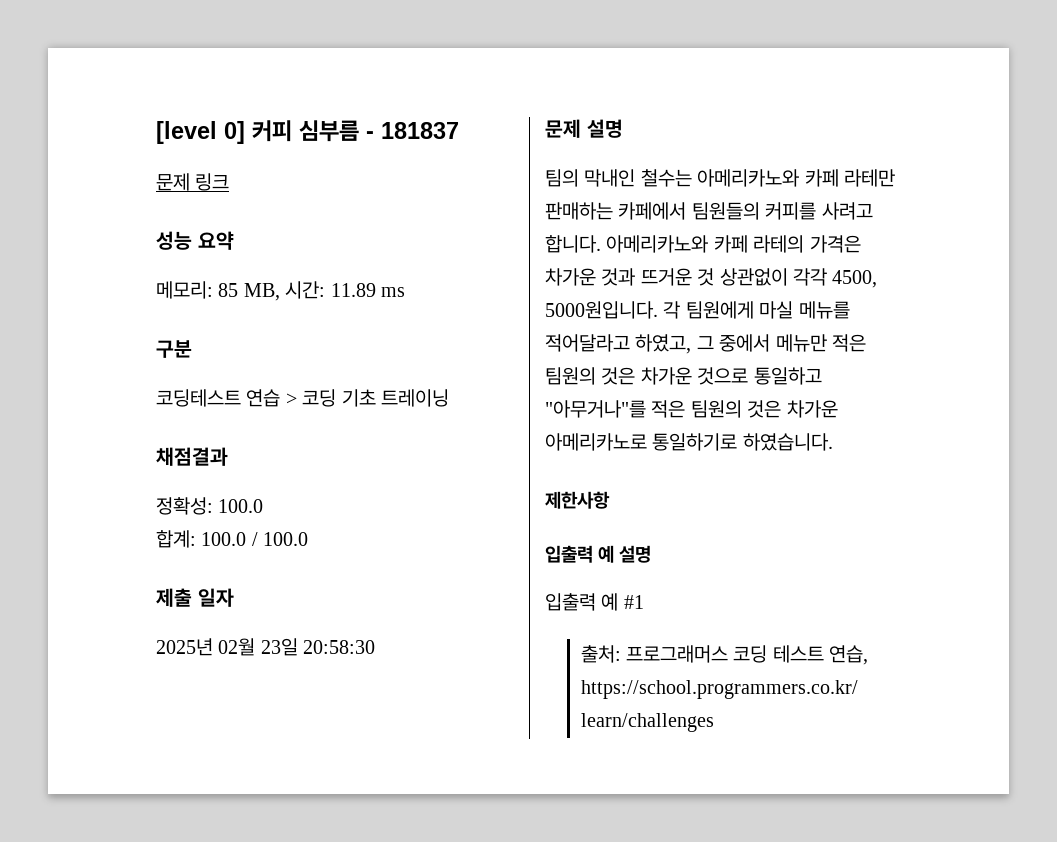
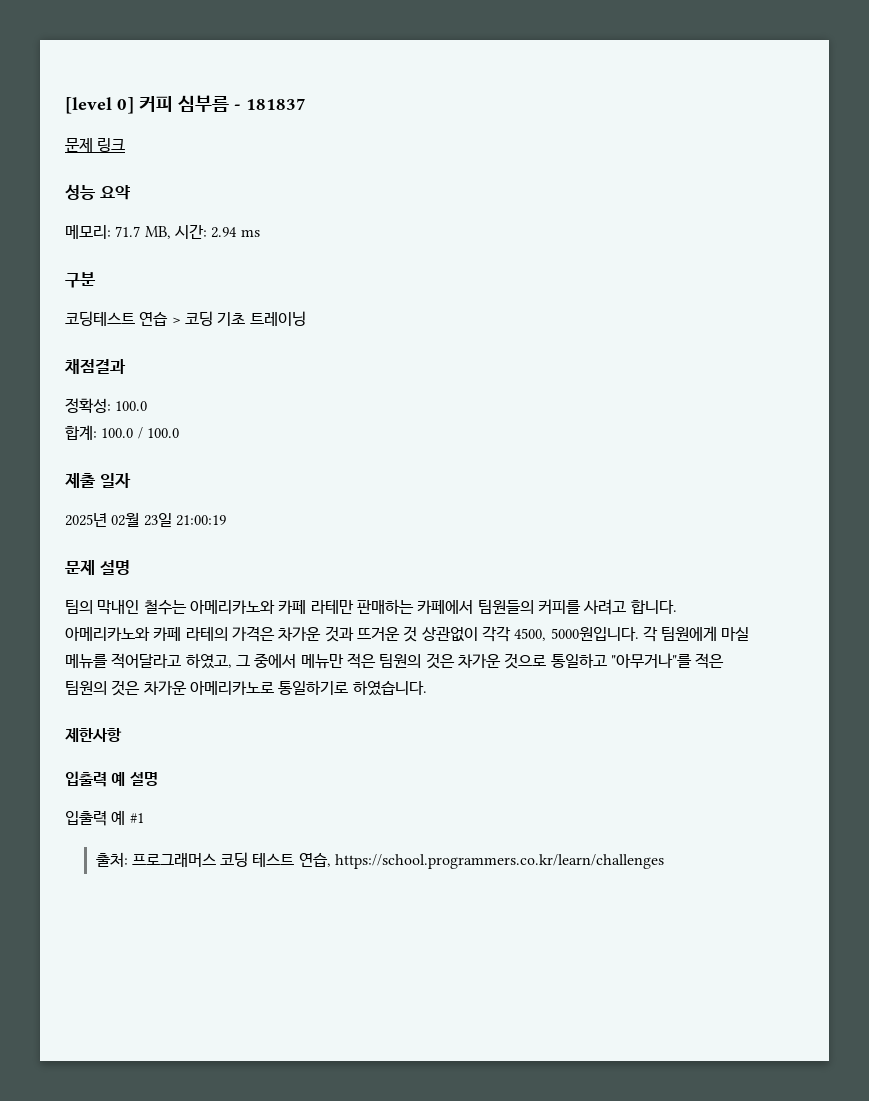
- 메모리: 85 MB, 시간: 11.89 ms
+ 메모리: 71.7 MB, 시간: 2.94 ms
- 2025년 02월 23일 20:58:30
+ 2025년 02월 23일 21:00:19

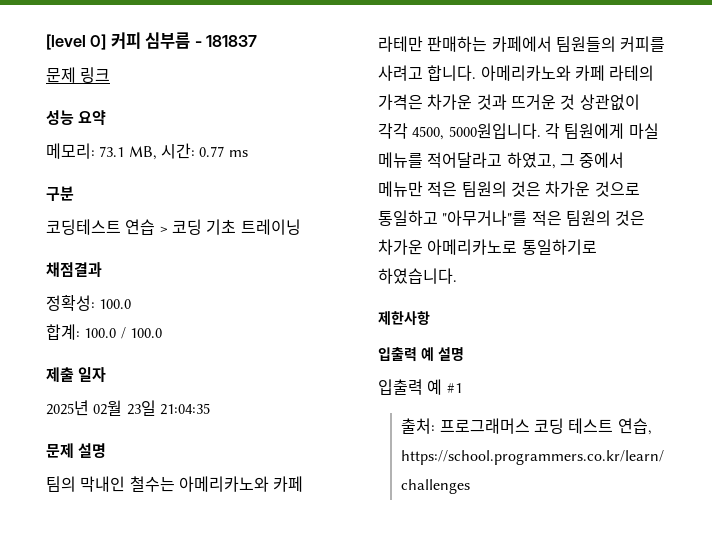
- 메모리: 71.7 MB, 시간: 2.94 ms
+ 메모리: 73.1 MB, 시간: 0.77 ms
- 2025년 02월 23일 21:00:19
+ 2025년 02월 23일 21:04:35

